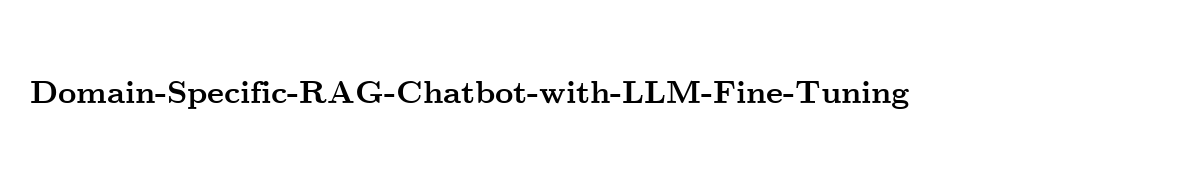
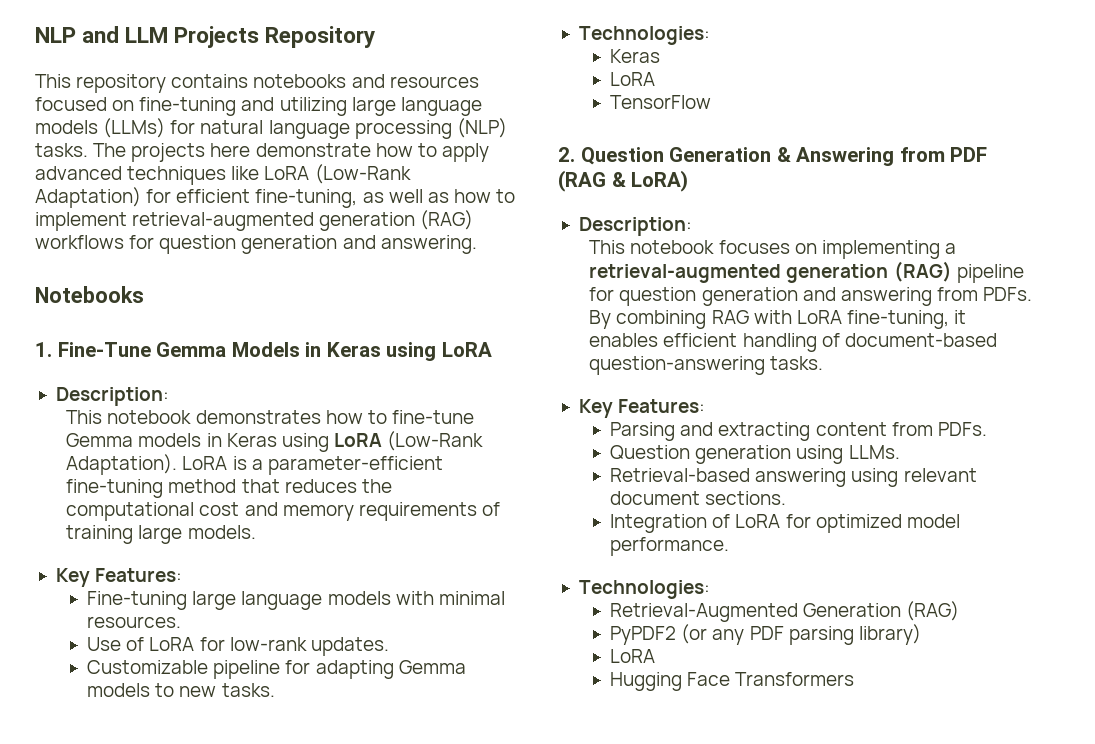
- Domain-Specific-RAG-Chatbot-with-LLM-Fine-Tuning
+ NLP and LLM Projects Repository
+ This repository contains notebooks and resources focused on fine-tuning and utilizing large language models (LLMs) for natural language processing (NLP) tasks. The projects here demonstrate how to apply advanced techniques like LoRA (Low-Rank Adaptation) for efficient fine-tuning, as well as how to implement retrieval-augmented generation (RAG) workflows for question generation and answering.
+ Notebooks
+ 1. Fine-Tune Gemma Models in Keras using LoRA
+ Description:
+ This notebook demonstrates how to fine-tune Gemma models in Keras using LoRA (Low-Rank Adaptation). LoRA is a parameter-efficient fine-tuning method that reduces the computational cost and memory requirements of training large models.
+ Key Features:
+ Fine-tuning large language models with minimal resources.
+ Use of LoRA for low-rank updates.
+ Customizable pipeline for adapting Gemma models to new tasks.
+ Technologies:
+ Keras
+ LoRA
+ TensorFlow
+ 2. Question Generation & Answering from PDF (RAG & LoRA)
+ Description:
+ This notebook focuses on implementing a retrieval-augmented generation (RAG) pipeline for question generation and answering from PDFs. By combining RAG with LoRA fine-tuning, it enables efficient handling of document-based question-answering tasks.
+ Key Features:
+ Parsing and extracting content from PDFs.
+ Question generation using LLMs.
+ Retrieval-based answering using relevant document sections.
+ Integration of LoRA for optimized model performance.
+ Technologies:
+ Retrieval-Augmented Generation (RAG)
+ PyPDF2 (or any PDF parsing library)
+ LoRA
+ Hugging Face Transformers

